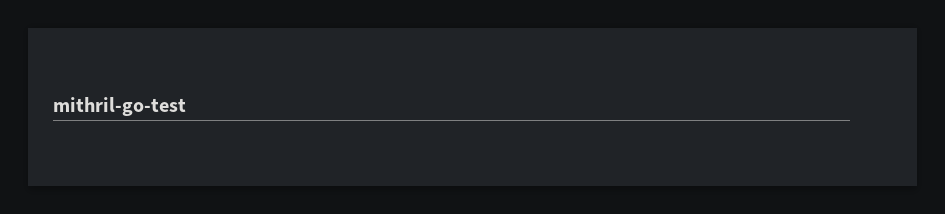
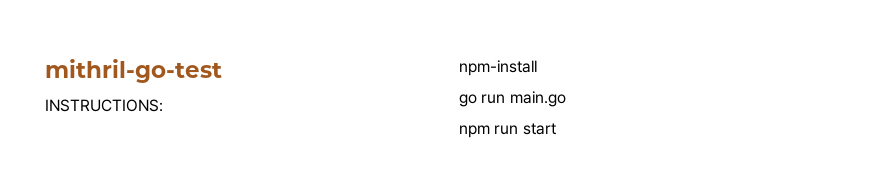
+ INSTRUCTIONS:
+ npm-install
+ go run main.go
+ npm run start

